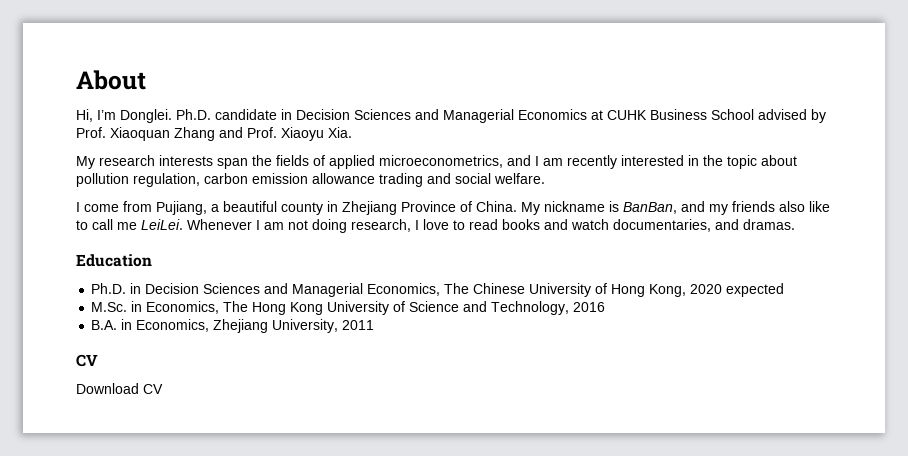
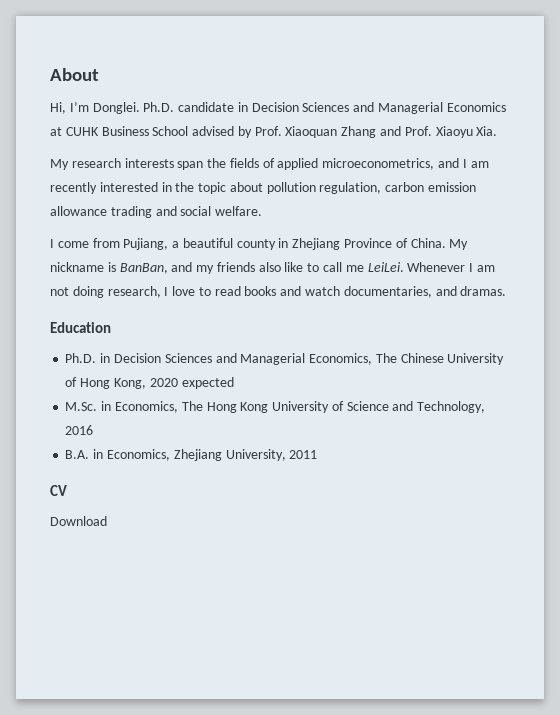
- Download CV
+ Download

